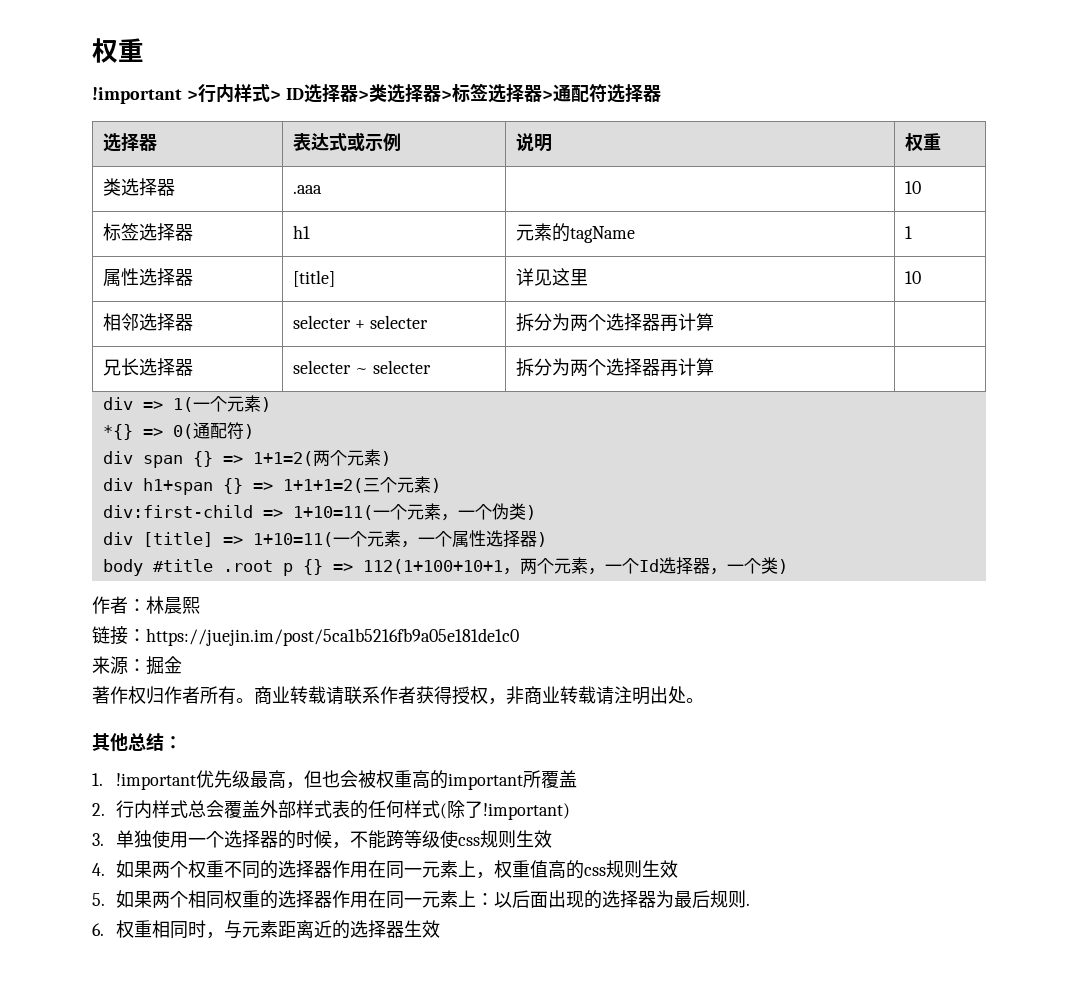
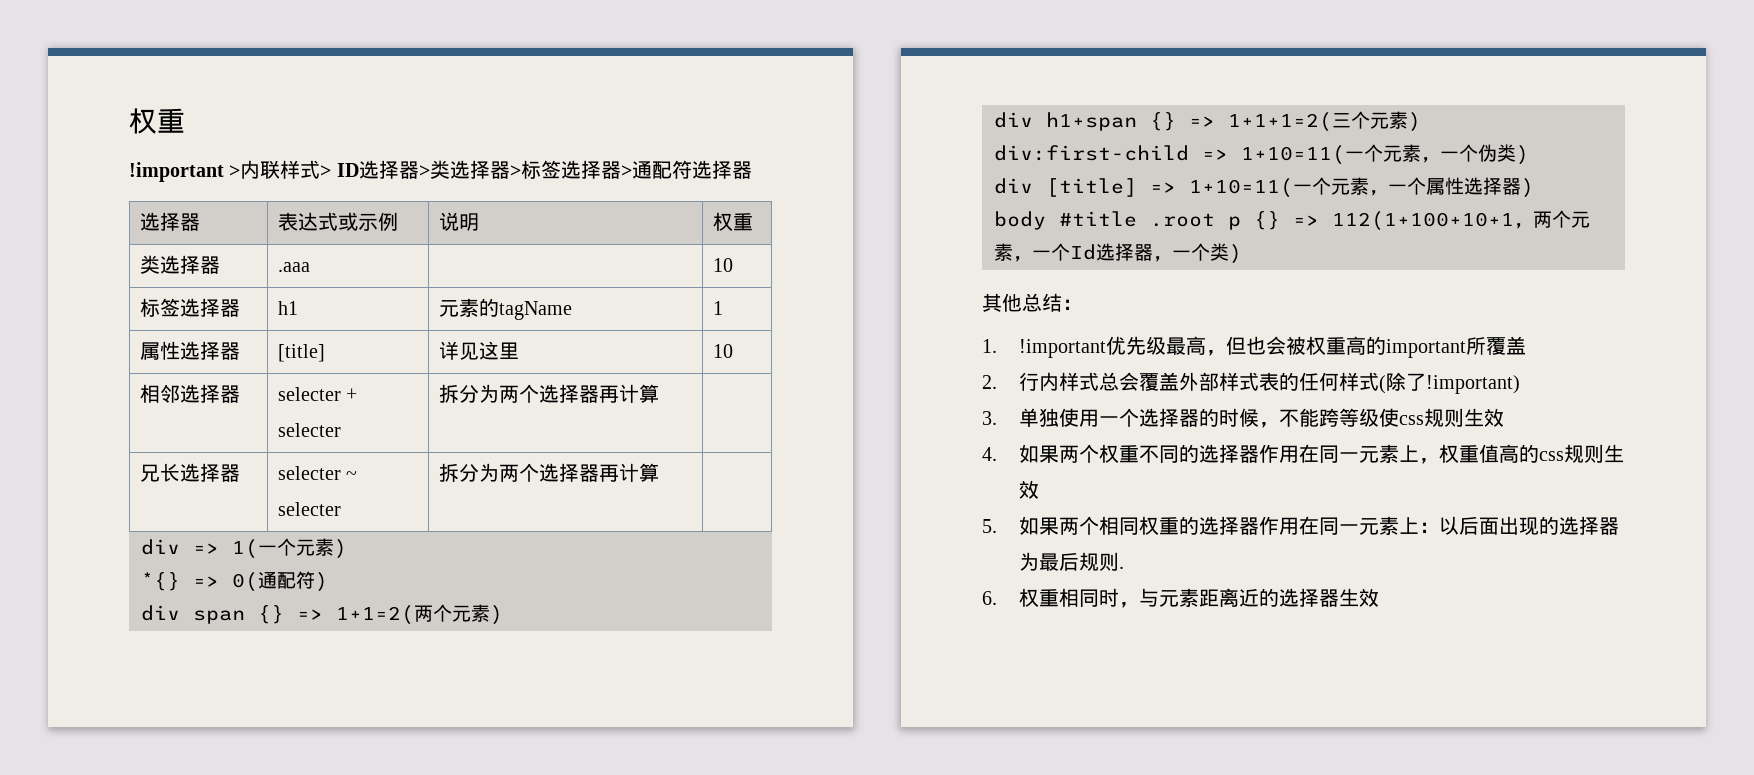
- !important >行内样式> ID选择器>类选择器>标签选择器>通配符选择器
+ !important >内联样式> ID选择器>类选择器>标签选择器>通配符选择器
- 作者：林晨熙
- 链接：https://juejin.im/post/5ca1b5216fb9a05e181de1c0
- 来源：掘金
- 著作权归作者所有。商业转载请联系作者获得授权，非商业转载请注明出处。

